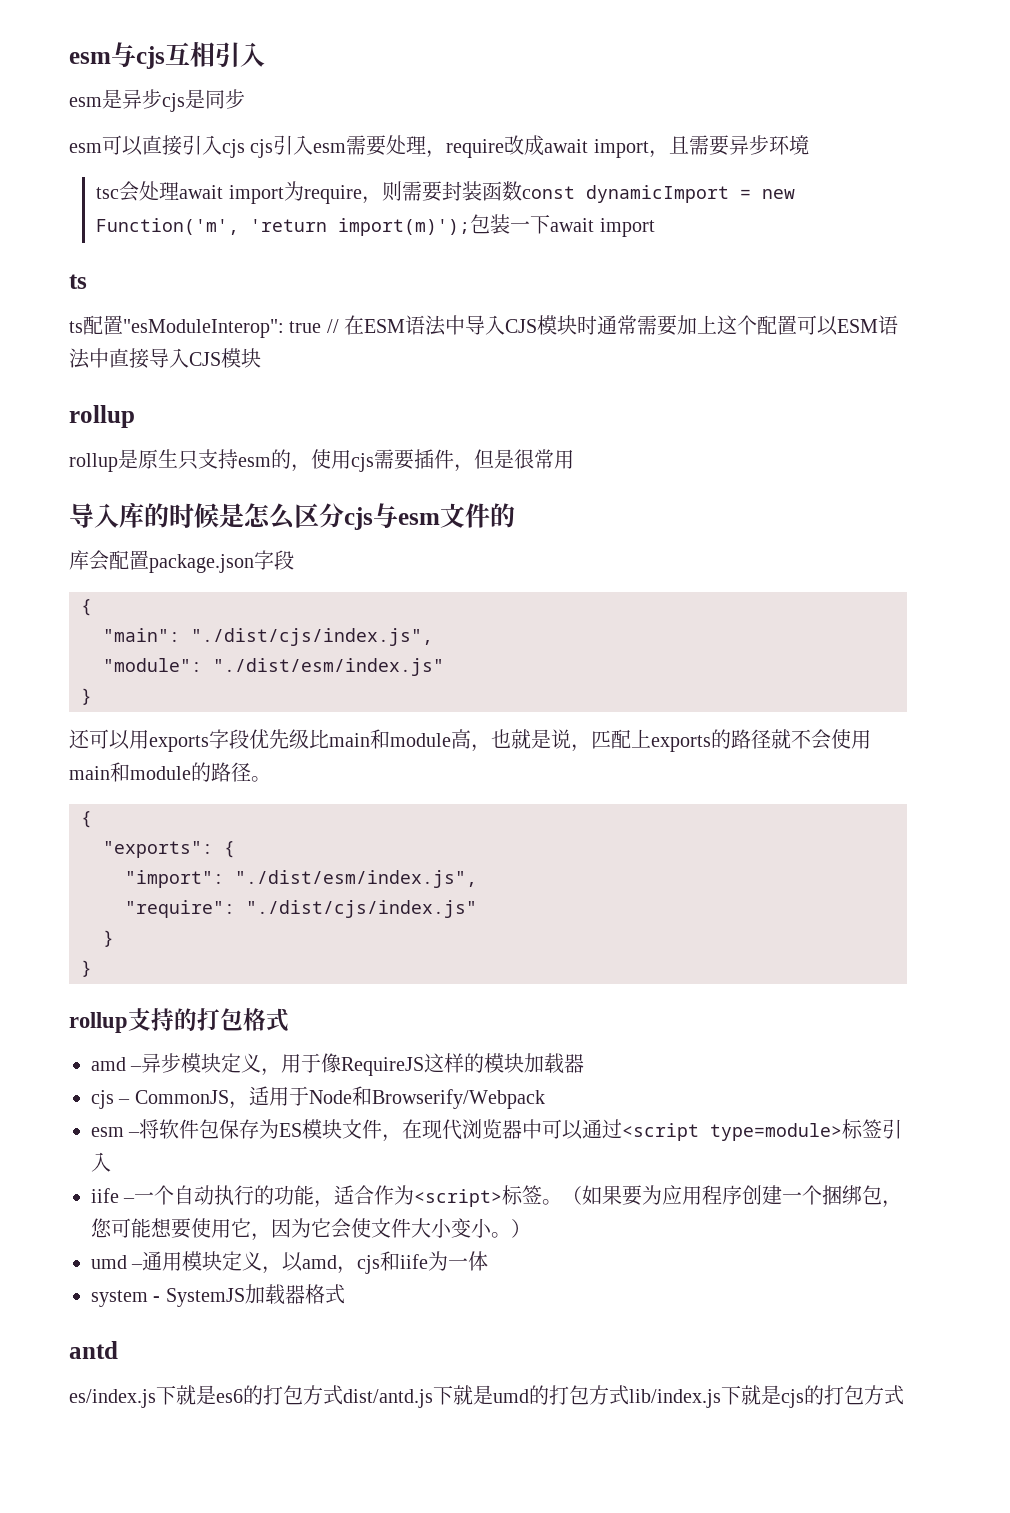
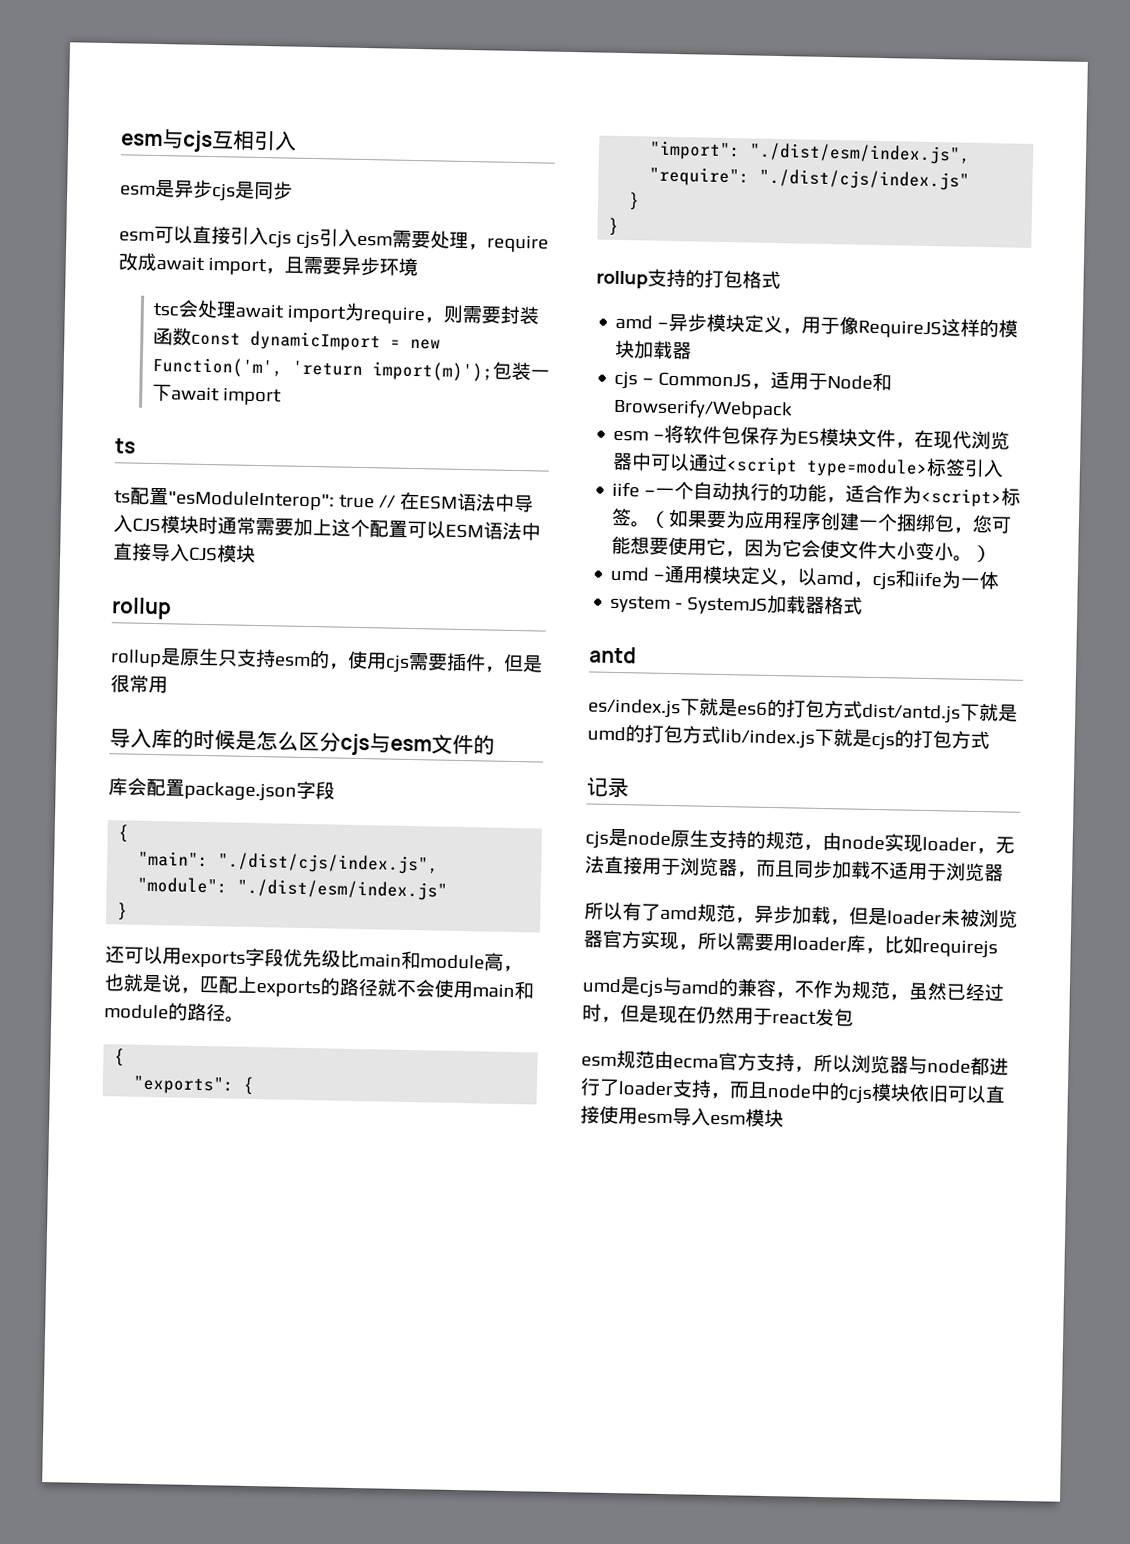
+ 记录
+ cjs是node原生支持的规范，由node实现loader，无法直接用于浏览器，而且同步加载不适用于浏览器
+ 所以有了amd规范，异步加载，但是loader未被浏览器官方实现，所以需要用loader库，比如requirejs
+ umd是cjs与amd的兼容，不作为规范，虽然已经过时，但是现在仍然用于react发包
+ esm规范由ecma官方支持，所以浏览器与node都进行了loader支持，而且node中的cjs模块依旧可以直接使用esm导入esm模块

